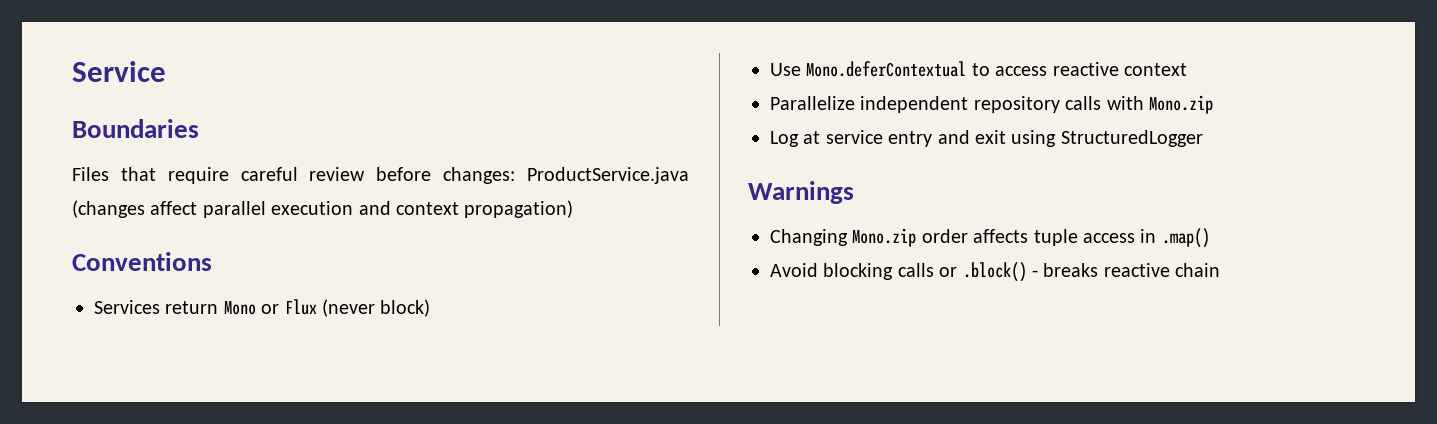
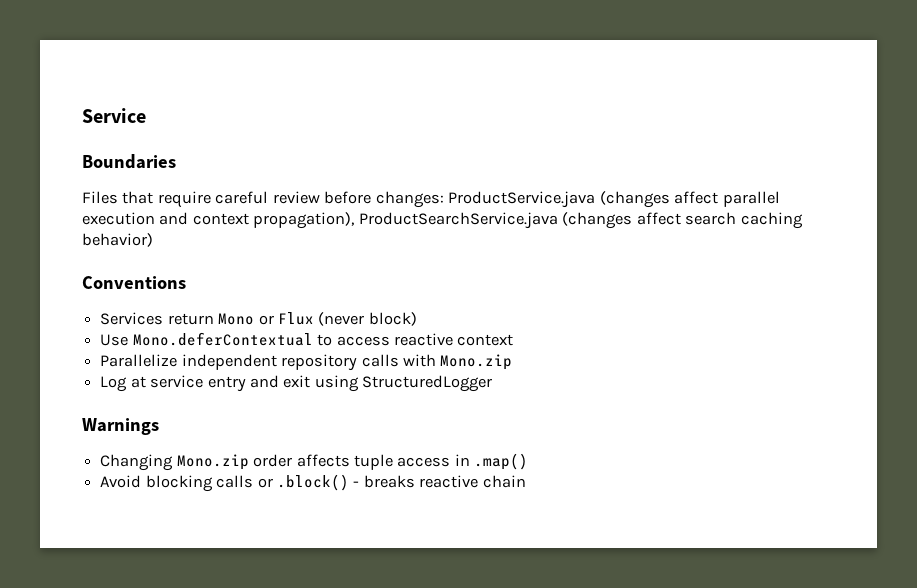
- Files that require careful review before changes: ProductService.java (changes affect parallel execution and context propagation)
+ Files that require careful review before changes: ProductService.java (changes affect parallel execution and context propagation), ProductSearchService.java (changes affect search caching behavior)

